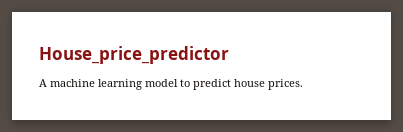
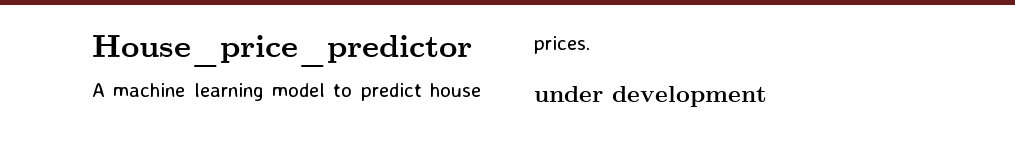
+ under development

